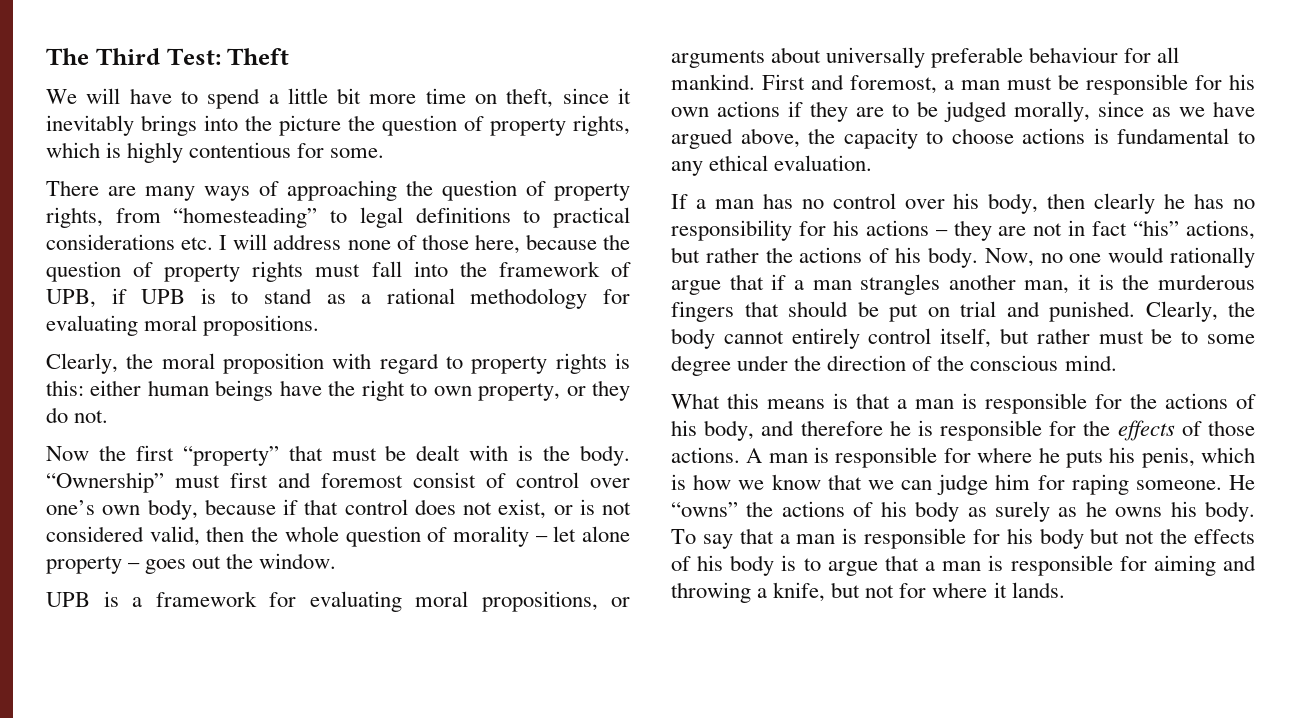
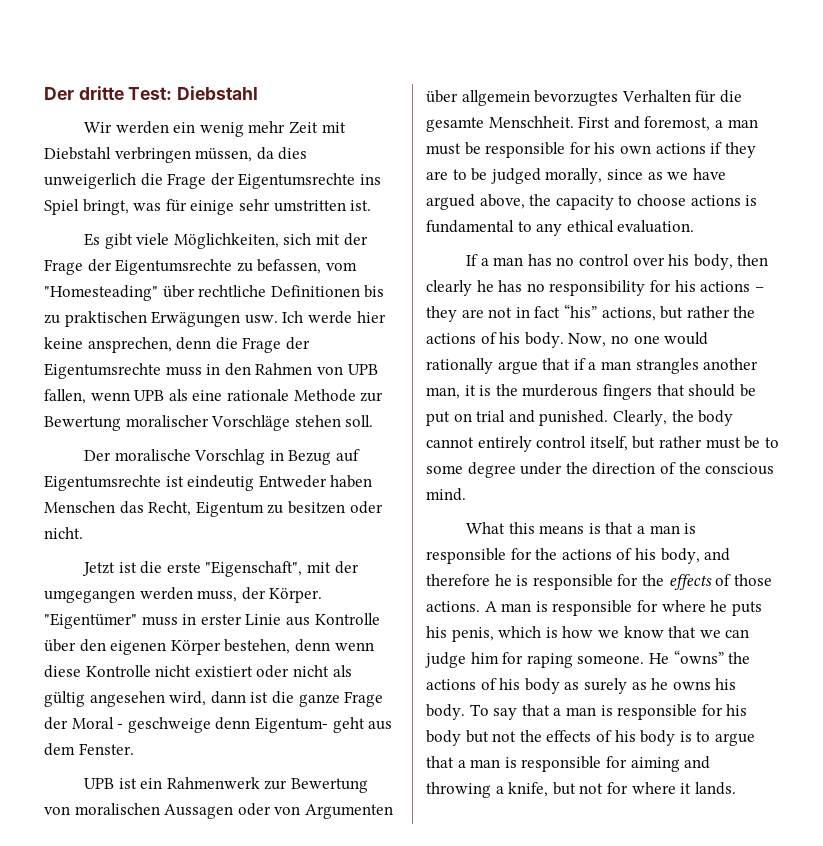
- The Third Test: Theft
- We will have to spend a little bit more time on theft, since it inevitably brings into the picture the question of property rights, which is highly contentious for some.
- There are many ways of approaching the question of property rights, from “homesteading” to legal definitions to practical considerations etc. I will address none of those here, because the question of property rights must fall into the framework of UPB, if UPB is to stand as a rational methodology for evaluating moral propositions.
- Clearly, the moral proposition with regard to property rights is this: either human beings have the right to own property, or they do not.
- Now the first “property” that must be dealt with is the body. “Ownership” must first and foremost consist of control over one’s own body, because if that control does not exist, or is not considered valid, then the whole question of morality – let alone property – goes out the window.
- UPB is a framework for evaluating moral propositions, or arguments about universally preferable behaviour for all mankind.
+ Der dritte Test: Diebstahl
+ Wir werden ein wenig mehr Zeit mit Diebstahl verbringen müssen, da dies unweigerlich die Frage der Eigentumsrechte ins Spiel bringt, was für einige sehr umstritten ist.
+ Es gibt viele Möglichkeiten, sich mit der Frage der Eigentumsrechte zu befassen, vom "Homesteading" über rechtliche Definitionen bis zu praktischen Erwägungen usw. Ich werde hier keine ansprechen, denn die Frage der Eigentumsrechte muss in den Rahmen von UPB fallen, wenn UPB als eine rationale Methode zur Bewertung moralischer Vorschläge stehen soll.
+ Der moralische Vorschlag in Bezug auf Eigentumsrechte ist eindeutig Entweder haben Menschen das Recht, Eigentum zu besitzen oder nicht.
+ Jetzt ist die erste "Eigenschaft", mit der umgegangen werden muss, der Körper. "Eigentümer" muss in erster Linie aus Kontrolle über den eigenen Körper bestehen, denn wenn diese Kontrolle nicht existiert oder nicht als gültig angesehen wird, dann ist die ganze Frage der Moral - geschweige denn Eigentum- geht aus dem Fenster.
+ UPB ist ein Rahmenwerk zur Bewertung von moralischen Aussagen oder von Argumenten über allgemein bevorzugtes Verhalten für die gesamte Menschheit.

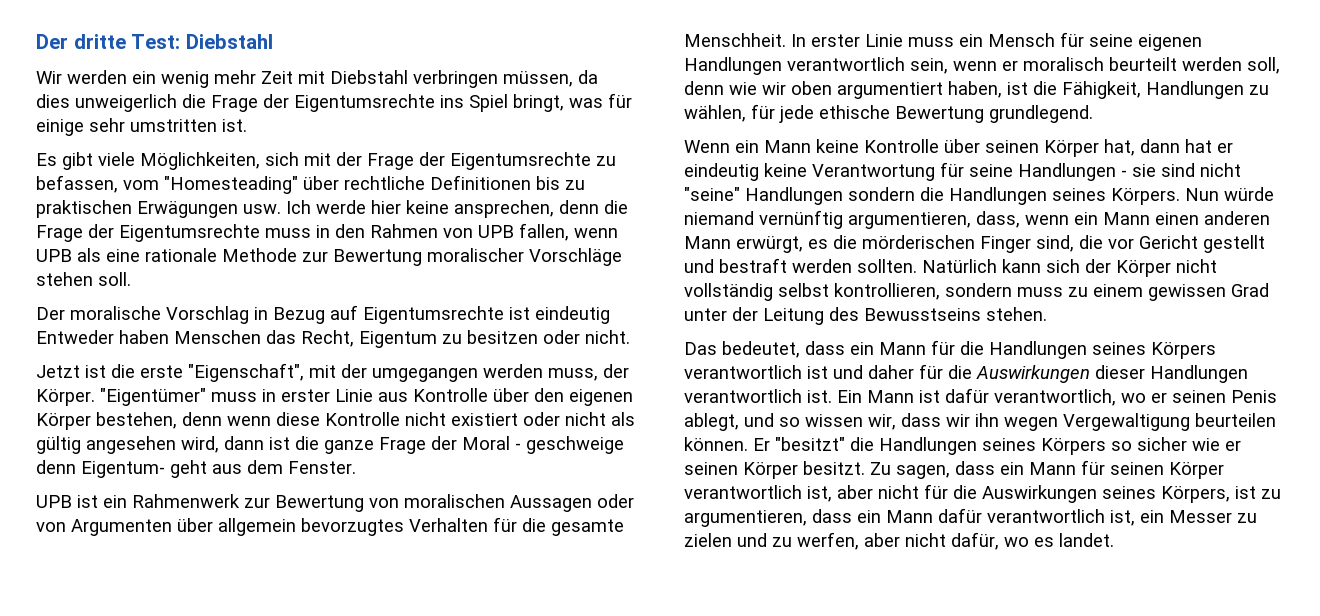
- First and foremost, a man must be responsible for his own actions if they are to be judged morally, since as we have argued above, the capacity to choose actions is fundamental to any ethical evaluation.
- If a man has no control over his body, then clearly he has no responsibility for his actions – they are not in fact “his” actions, but rather the actions of his body. Now, no one would rationally argue that if a man strangles another man, it is the murderous fingers that should be put on trial and punished. Clearly, the body cannot entirely control itself, but rather must be to some degree under the direction of the conscious mind.
- What this means is that a man is responsible for the actions of his body, and therefore he is responsible for the effects of those actions. A man is responsible for where he puts his penis, which is how we know that we can judge him for raping someone. He “owns” the actions of his body as surely as he owns his body. To say that a man is responsible for his body but not the effects of his body is to argue that a man is responsible for aiming and throwing a knife, but not for where it lands.
+ In erster Linie muss ein Mensch für seine eigenen Handlungen verantwortlich sein, wenn er moralisch beurteilt werden soll, denn wie wir oben argumentiert haben, ist die Fähigkeit, Handlungen zu wählen, für jede ethische Bewertung grundlegend.
+ Wenn ein Mann keine Kontrolle über seinen Körper hat, dann hat er eindeutig keine Verantwortung für seine Handlungen - sie sind nicht "seine" Handlungen sondern die Handlungen seines Körpers. Nun würde niemand vernünftig argumentieren, dass, wenn ein Mann einen anderen Mann erwürgt, es die mörderischen Finger sind, die vor Gericht gestellt und bestraft werden sollten. Natürlich kann sich der Körper nicht vollständig selbst kontrollieren, sondern muss zu einem gewissen Grad unter der Leitung des Bewusstseins stehen.
+ Das bedeutet, dass ein Mann für die Handlungen seines Körpers verantwortlich ist und daher für die Auswirkungen dieser Handlungen verantwortlich ist. Ein Mann ist dafür verantwortlich, wo er seinen Penis ablegt, und so wissen wir, dass wir ihn wegen Vergewaltigung beurteilen können. Er "besitzt" die Handlungen seines Körpers so sicher wie er seinen Körper besitzt. Zu sagen, dass ein Mann für seinen Körper verantwortlich ist, aber nicht für die Auswirkungen seines Körpers, ist zu argumentieren, dass ein Mann dafür verantwortlich ist, ein Messer zu zielen und zu werfen, aber nicht dafür, wo es landet.

